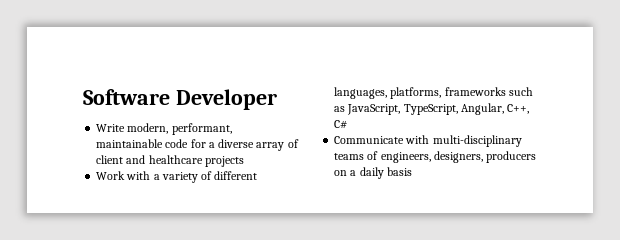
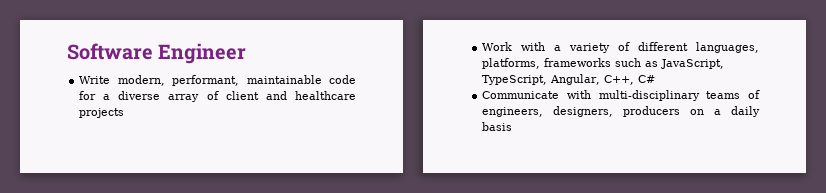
- Software Developer
+ Software Engineer

